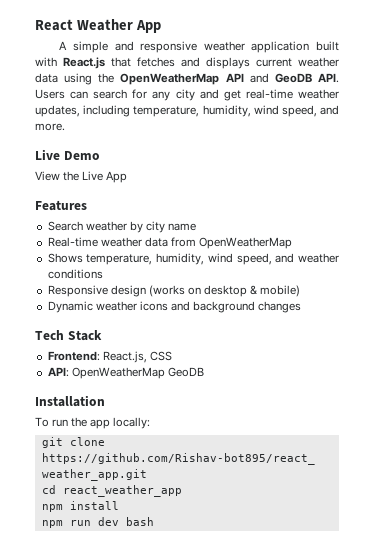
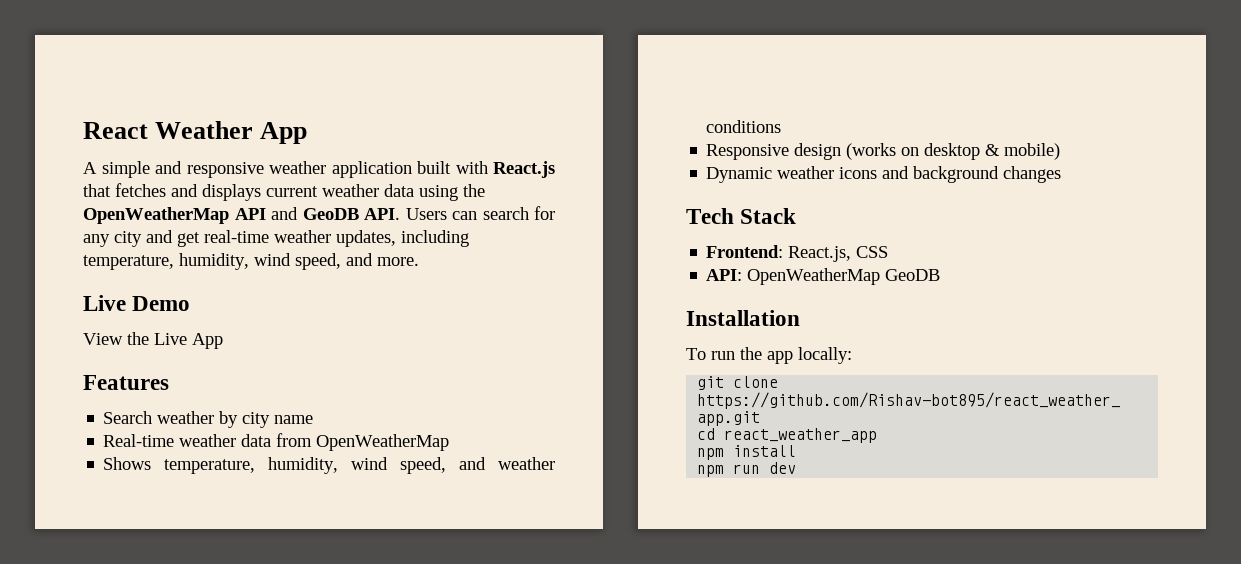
- npm run dev bash
+ npm run dev

